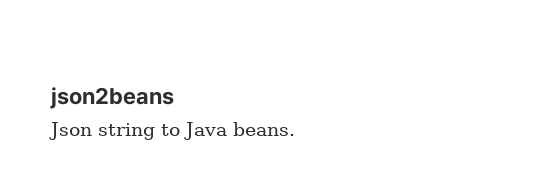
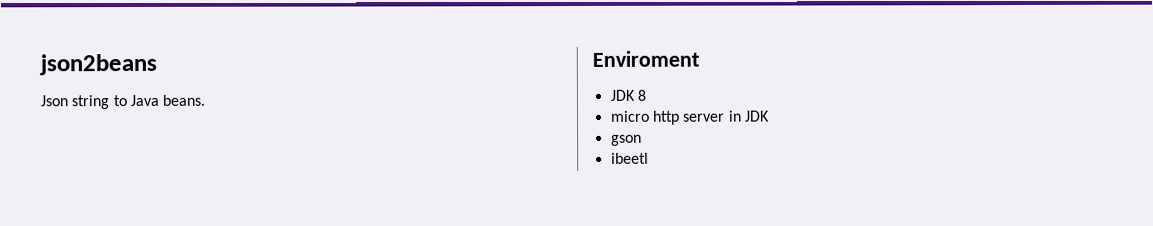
+ Enviroment
+ JDK 8
+ micro http server in JDK
+ gson
+ ibeetl

